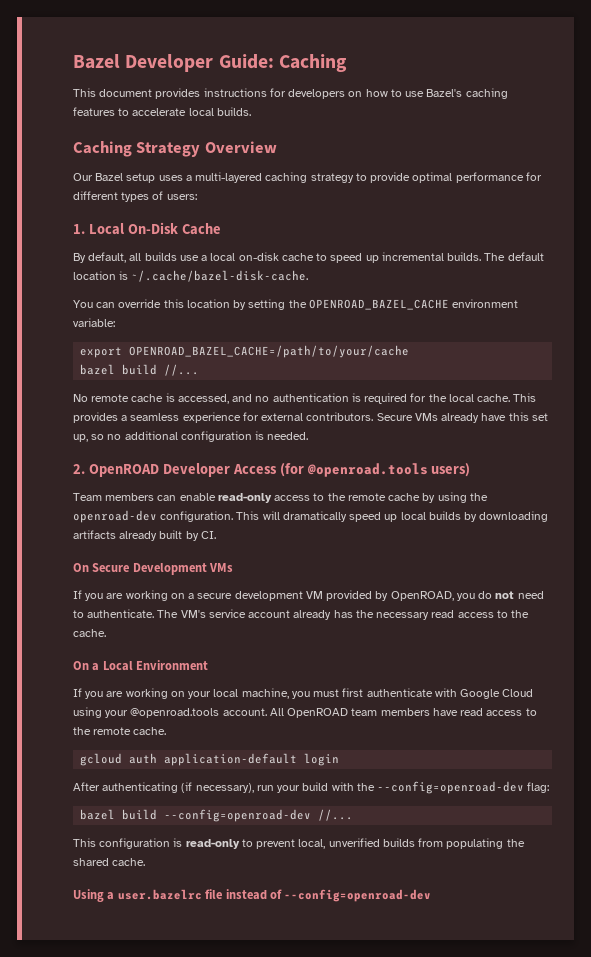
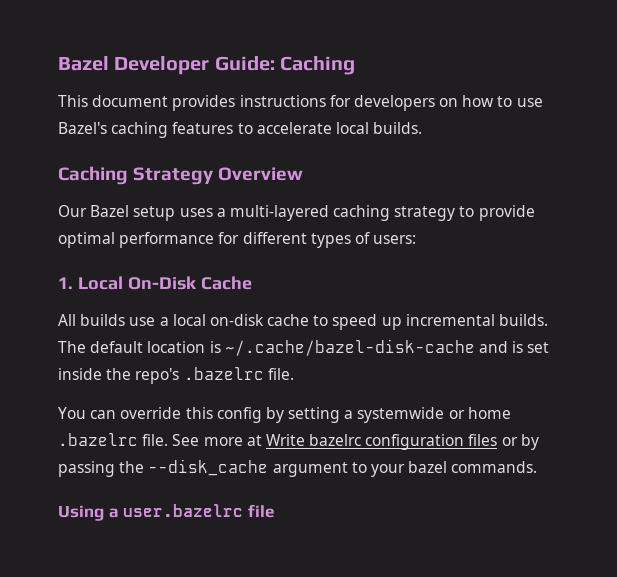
- By default, all builds use a local on-disk cache to speed up incremental builds.
+ All builds use a local on-disk cache to speed up incremental builds.
- The default location is ~/.cache/bazel-disk-cache.
+ The default location is ~/.cache/bazel-disk-cache and is set inside the repo's .bazelrc file.
- You can override this location by setting the OPENROAD_BAZEL_CACHE environment variable:
- export OPENROAD_BAZEL_CACHE=/path/to/your/cache
- bazel build //...
- No remote cache is accessed, and no authentication is required for the local cache. This provides a seamless experience for external contributors. Secure VMs already have this set up, so no additional configuration is needed.
- 2. OpenROAD Developer Access (for @openroad.tools users)
- Team members can enable read-only access to the remote cache by using the openroad-dev configuration. This will dramatically speed up local builds by downloading artifacts already built by CI.
- On Secure Development VMs
- If you are working on a secure development VM provided by OpenROAD, you do not need to authenticate. The VM's service account already has the necessary read access to the cache.
- On a Local Environment
- If you are working on your local machine, you must first authenticate with Google Cloud using your @openroad.tools account. All OpenROAD team members have read access to the remote cache.
- gcloud auth application-default login
- After authenticating (if necessary), run your build with the --config=openroad-dev flag:
- bazel build --config=openroad-dev //...
- This configuration is read-only to prevent local, unverified builds from populating the shared cache.
+ You can override this config by setting a systemwide or home .bazelrc file. See more at Write bazelrc configuration files or by passing the --disk_cache argument to your bazel commands.
- Using a user.bazelrc file instead of --config=openroad-dev
+ Using a user.bazelrc file

